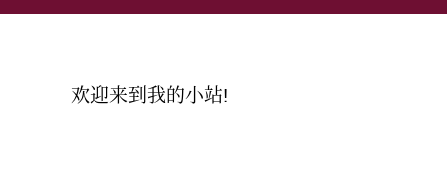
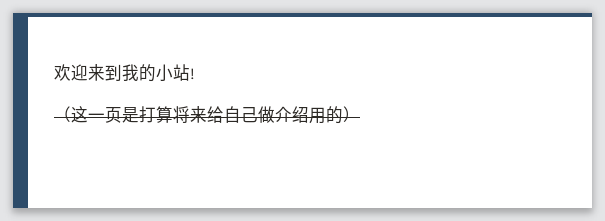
+ （这一页是打算将来给自己做介绍用的）

